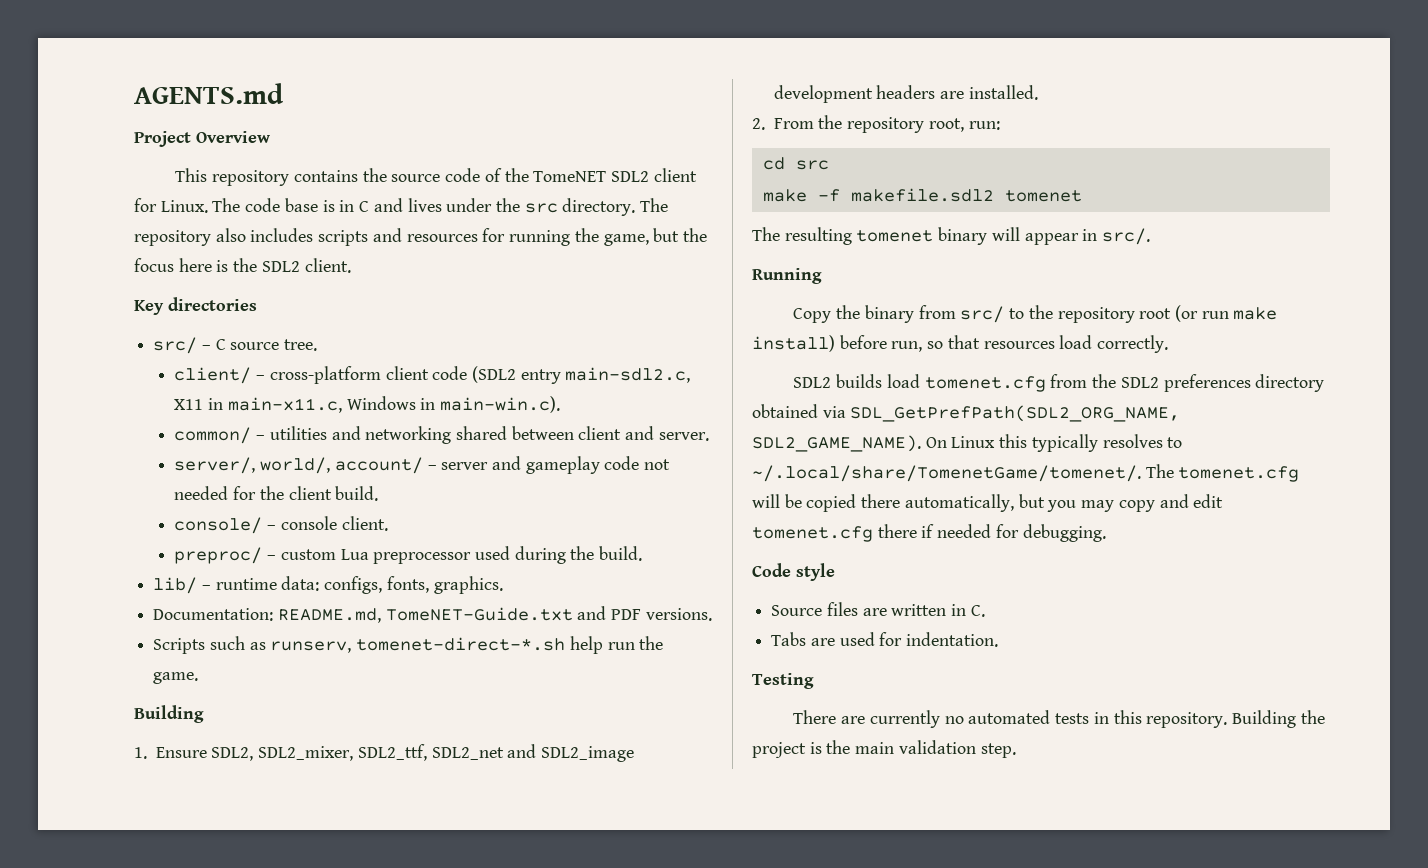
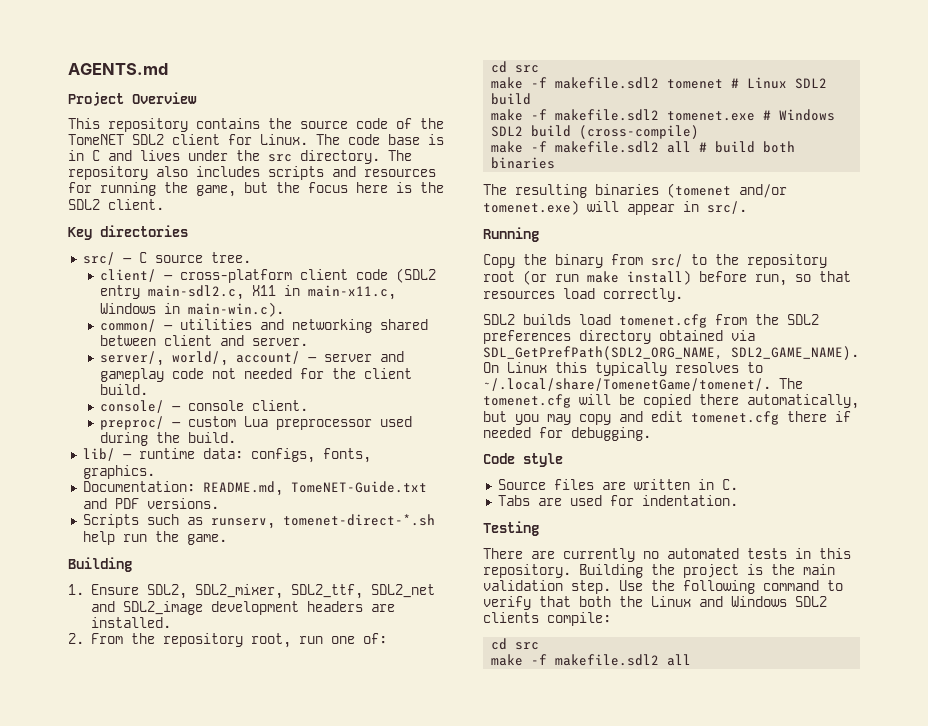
- 2. From the repository root, run:
+ 2. From the repository root, run one of:
- make -f makefile.sdl2 tomenet
- The resulting tomenet binary will appear in src/.
+ make -f makefile.sdl2 tomenet # Linux SDL2 build
+ make -f makefile.sdl2 tomenet.exe # Windows SDL2 build (cross-compile)
+ make -f makefile.sdl2 all # build both binaries
+ The resulting binaries (tomenet and/or tomenet.exe) will appear in src/.
+ Use the following command to verify that both the Linux and Windows SDL2 clients compile:
+ cd src
+ make -f makefile.sdl2 all

